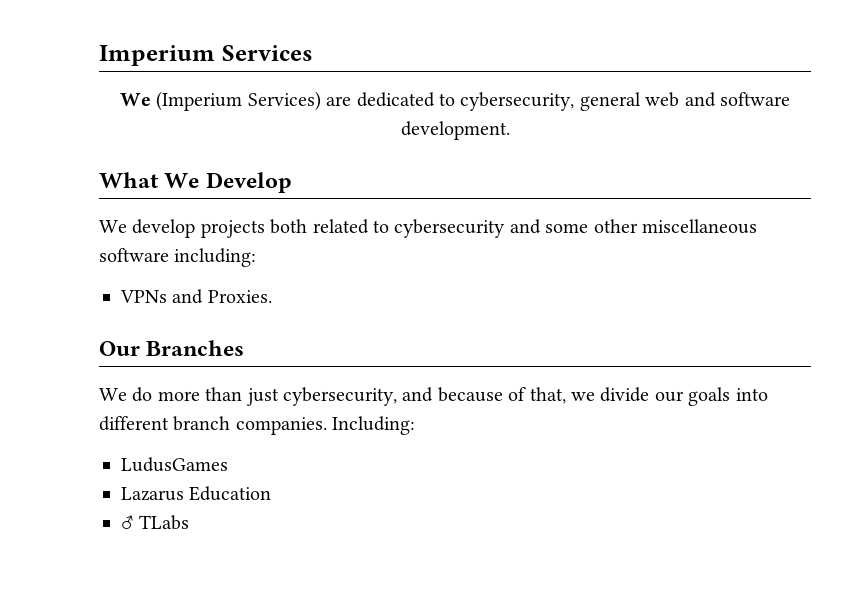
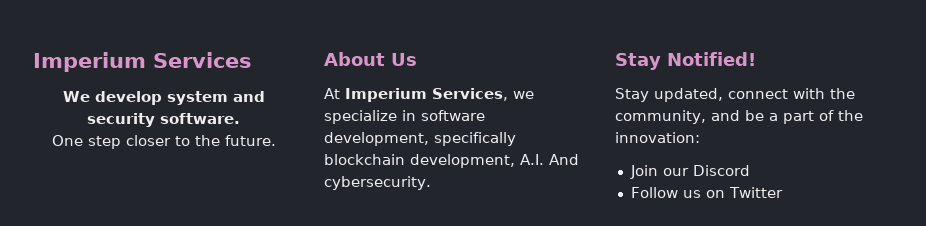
- We (Imperium Services) are dedicated to cybersecurity, general web and software development.
- What We Develop
- We develop projects both related to cybersecurity and some other miscellaneous software including:
- VPNs and Proxies.
- Our Branches
- We do more than just cybersecurity, and because of that, we divide our goals into different branch companies. Including:
- LudusGames
- Lazarus Education
- ♂ TLabs
+ We develop system and security software.
+ One step closer to the future.
+ About Us
+ At Imperium Services, we specialize in software development, specifically blockchain development, A.I. And cybersecurity.
+ Stay Notified!
+ Stay updated, connect with the community, and be a part of the innovation:
+ Join our Discord
+ Follow us on Twitter

